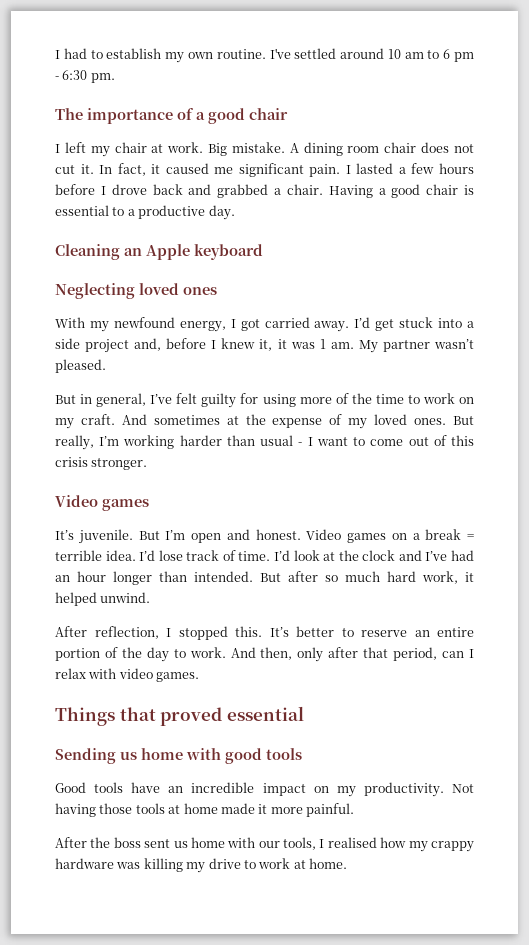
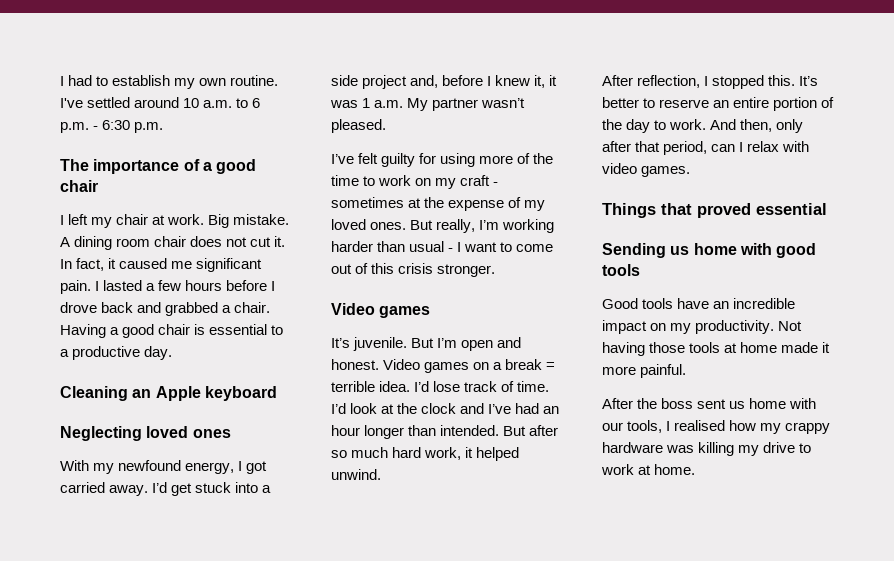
- I've settled around 10 am to 6 pm - 6:30 pm.
+ I've settled around 10 a.m. to 6 p.m. - 6:30 p.m.
- I’d get stuck into a side project and, before I knew it, it was 1 am. My partner wasn’t pleased.
+ I’d get stuck into a side project and, before I knew it, it was 1 a.m. My partner wasn’t pleased.
- But in general, I’ve felt guilty for using more of the time to work on my craft. And sometimes at the expense of my loved ones.
+ I’ve felt guilty for using more of the time to work on my craft - sometimes at the expense of my loved ones.

